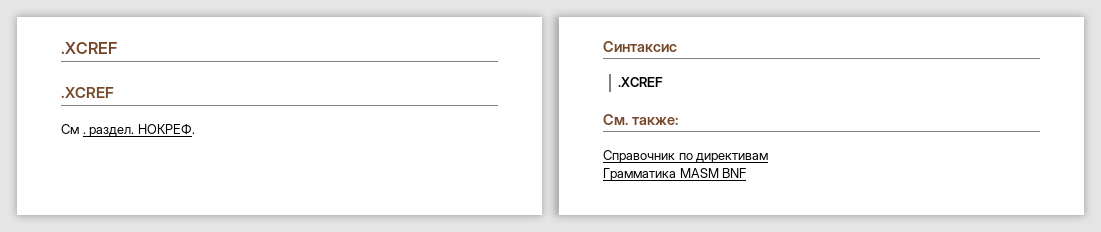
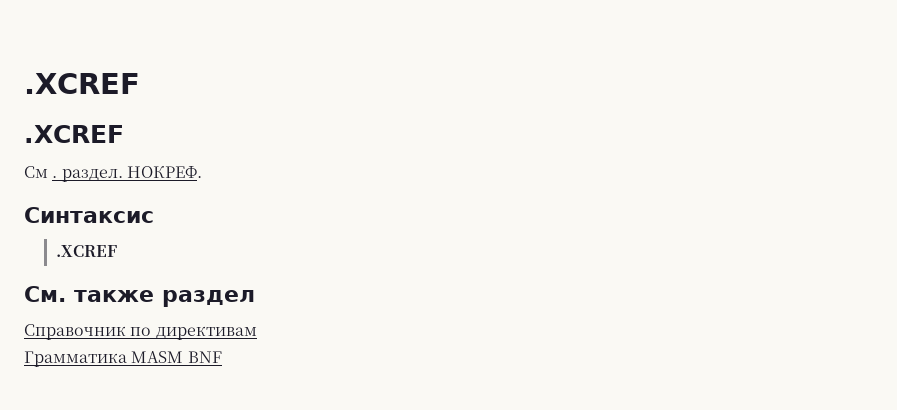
- См. также:
+ См. также раздел

